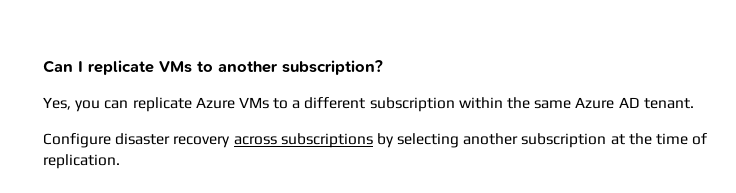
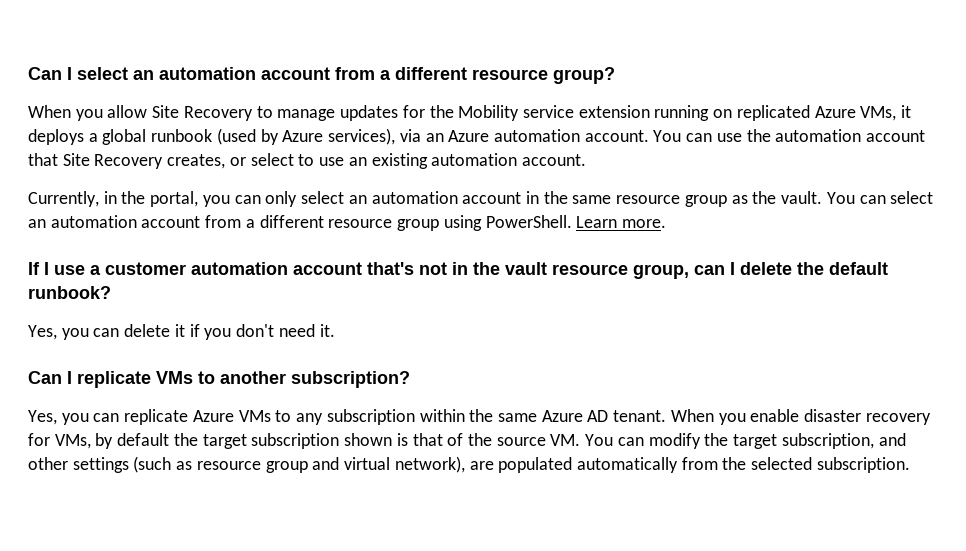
+ Can I select an automation account from a different resource group?
+ When you allow Site Recovery to manage updates for the Mobility service extension running on replicated Azure VMs, it deploys a global runbook (used by Azure services), via an Azure automation account. You can use the automation account that Site Recovery creates, or select to use an existing automation account.
+ Currently, in the portal, you can only select an automation account in the same resource group as the vault. You can select an automation account from a different resource group using PowerShell. Learn more.
+ If I use a customer automation account that's not in the vault resource group, can I delete the default runbook?
+ Yes, you can delete it if you don't need it.
- Yes, you can replicate Azure VMs to a different subscription within the same Azure AD tenant.
- Configure disaster recovery across subscriptions by selecting another subscription at the time of replication.
+ Yes, you can replicate Azure VMs to any subscription within the same Azure AD tenant. When you enable disaster recovery for VMs, by default the target subscription shown is that of the source VM. You can modify the target subscription, and other settings (such as resource group and virtual network), are populated automatically from the selected subscription.

